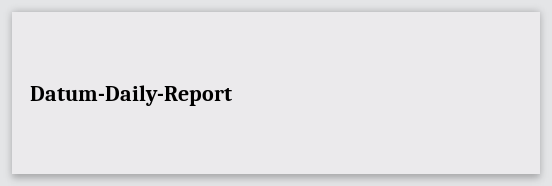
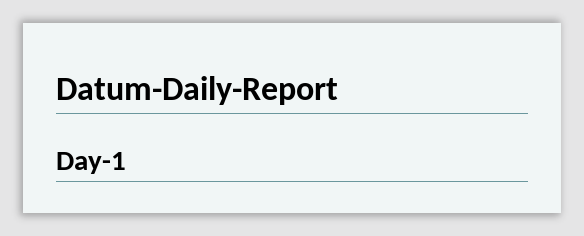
+ Day-1

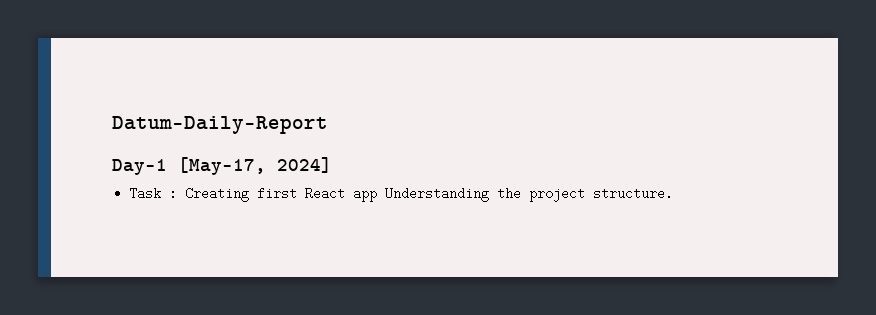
- Day-1
+ Day-1 [May-17, 2024]
+ Task : Creating first React app Understanding the project structure.

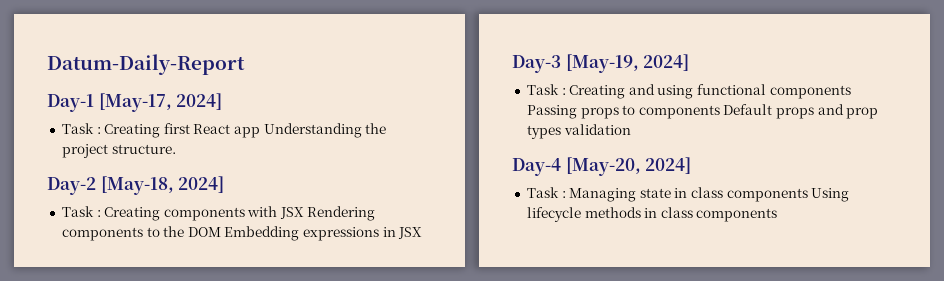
+ Day-2 [May-18, 2024]
+ Task : Creating components with JSX Rendering components to the DOM Embedding expressions in JSX
+ Day-3 [May-19, 2024]
+ Task : Creating and using functional components Passing props to components Default props and prop types validation
+ Day-4 [May-20, 2024]
+ Task : Managing state in class components Using lifecycle methods in class components

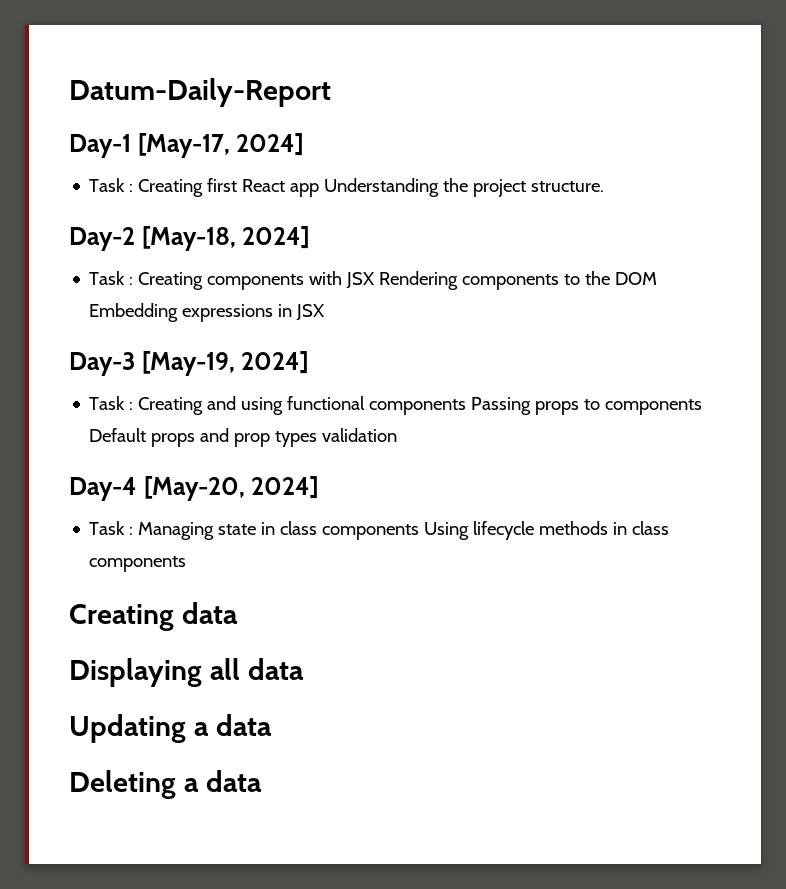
+ Creating data
+ Displaying all data
+ Updating a data
+ Deleting a data

